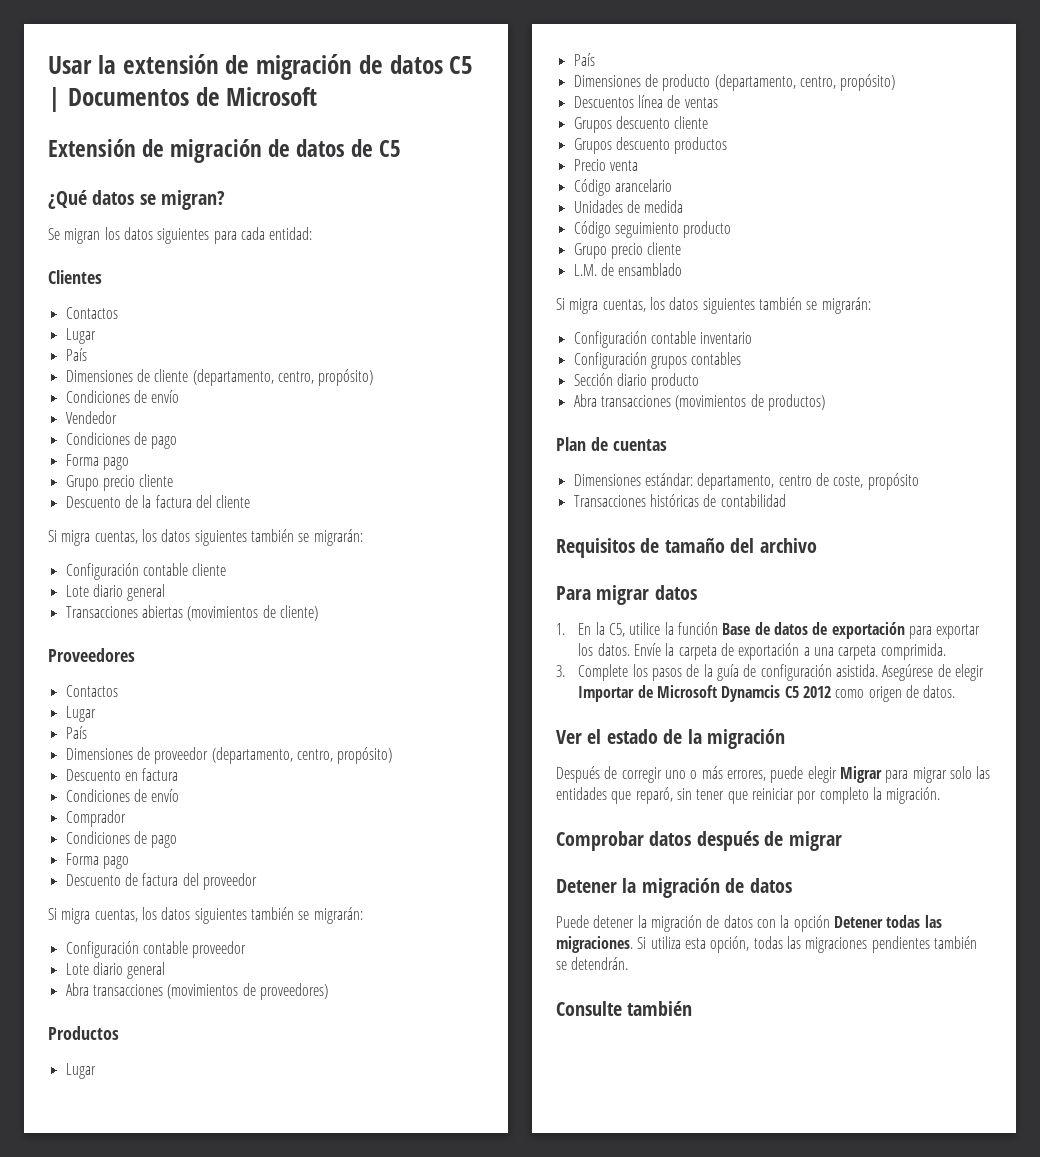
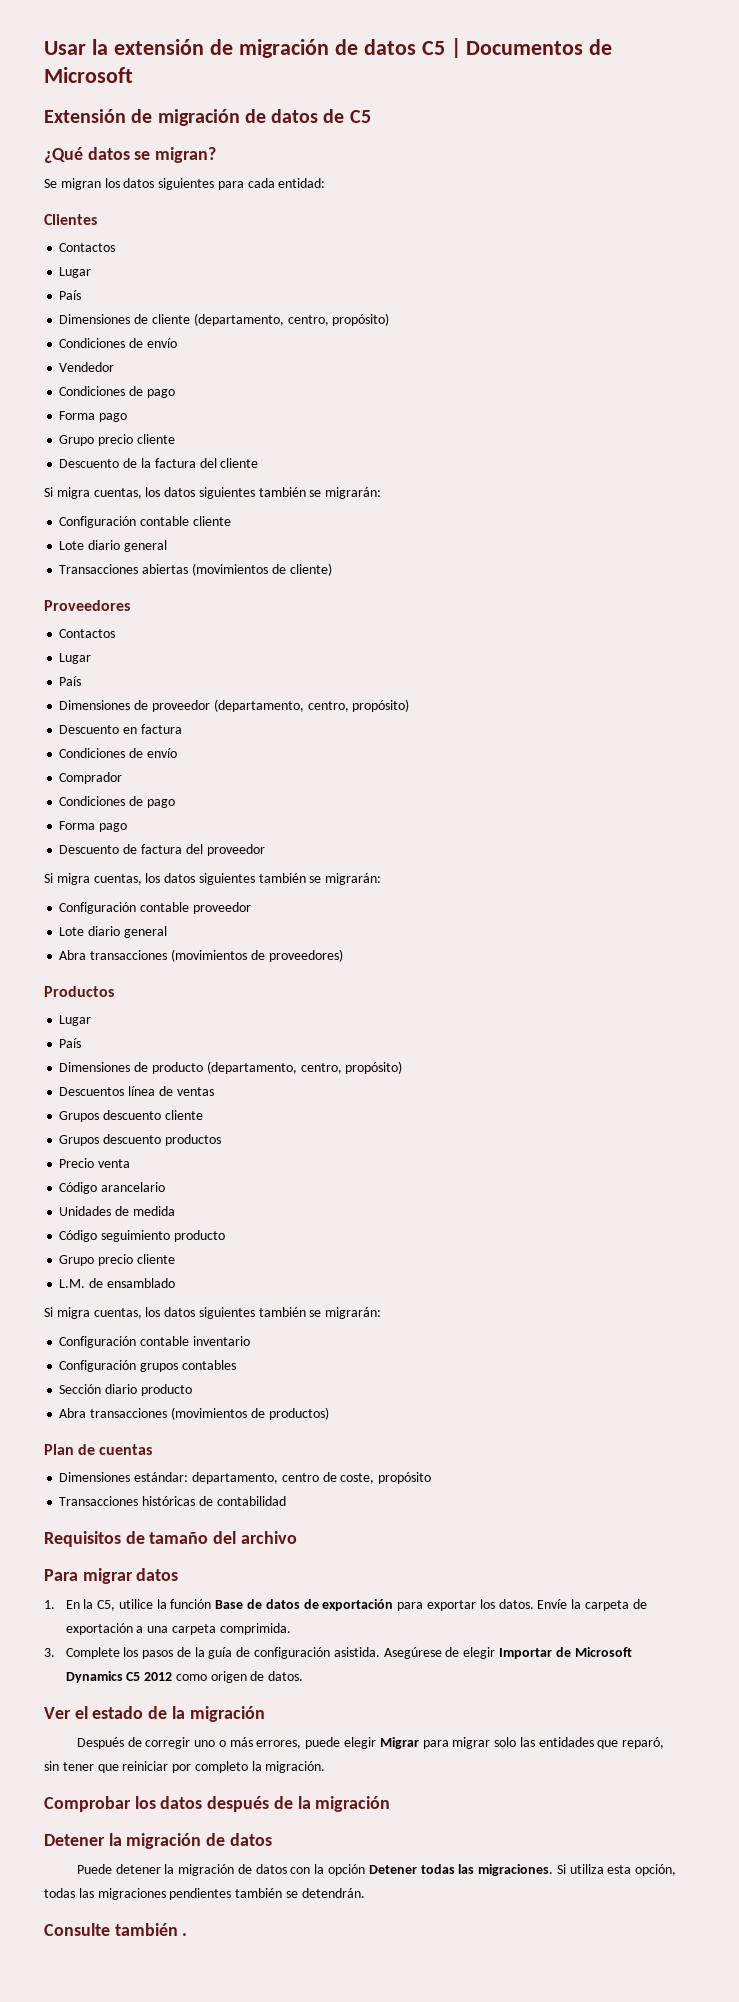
- Asegúrese de elegir Importar de Microsoft Dynamcis C5 2012 como origen de datos.
+ Asegúrese de elegir Importar de Microsoft Dynamics C5 2012 como origen de datos.
- Comprobar datos después de migrar
+ Comprobar los datos después de la migración
- Consulte también
+ Consulte también .

